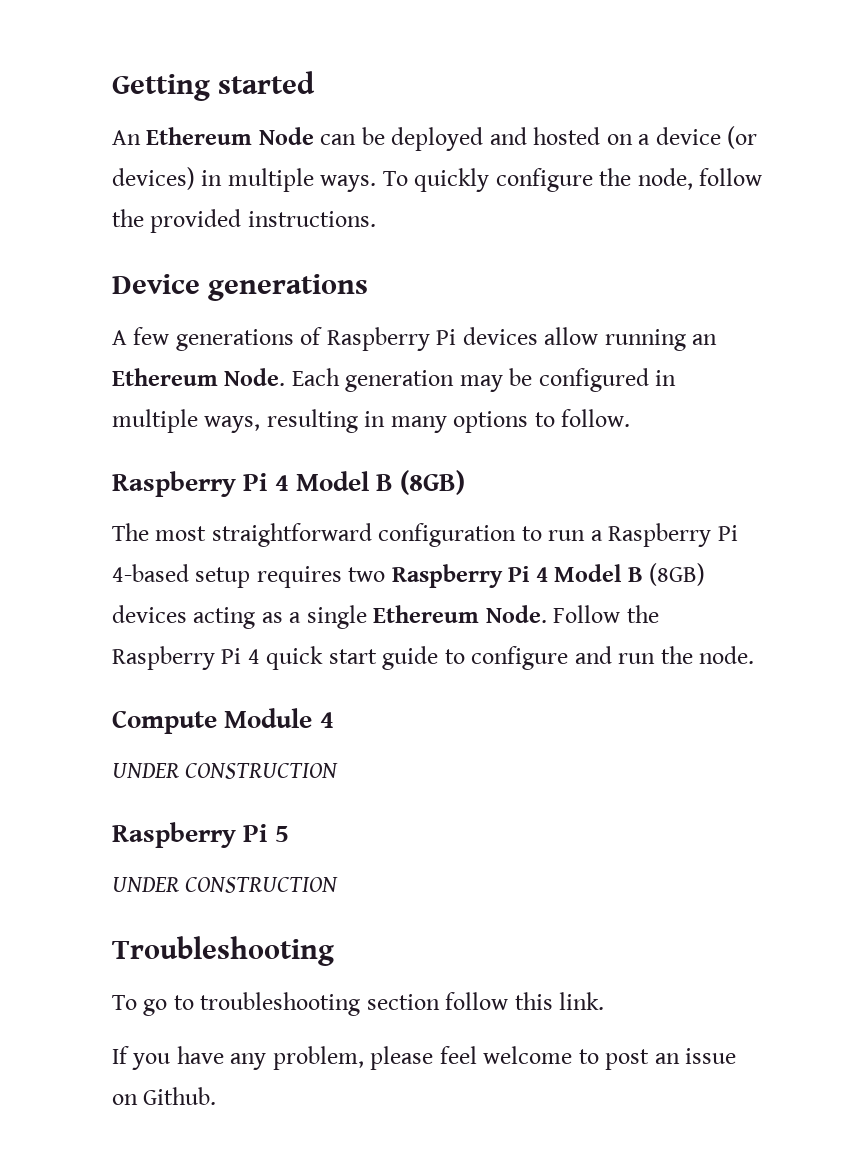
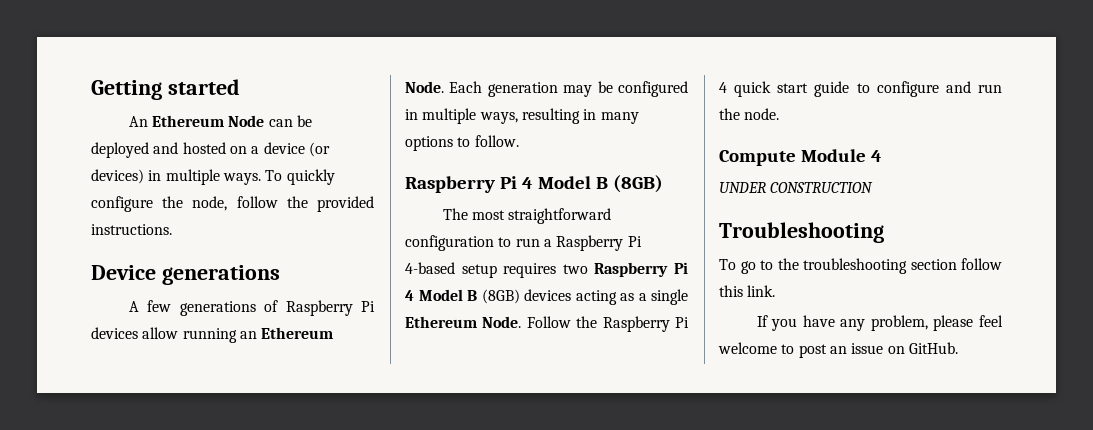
- Raspberry Pi 5
- UNDER CONSTRUCTION
- To go to troubleshooting section follow this link.
+ To go to the troubleshooting section follow this link.
- If you have any problem, please feel welcome to post an issue on Github.
+ If you have any problem, please feel welcome to post an issue on GitHub.

